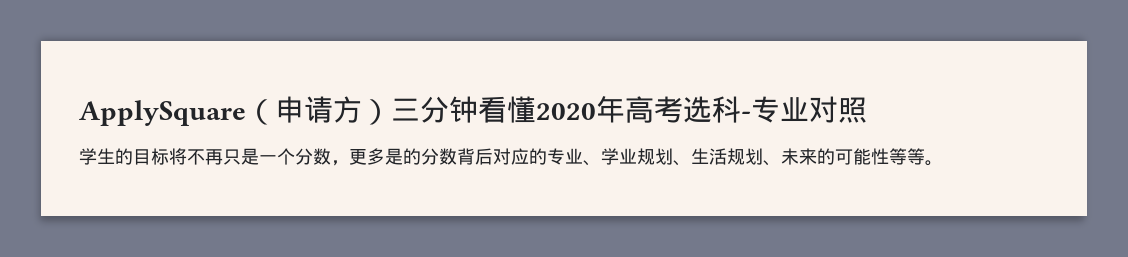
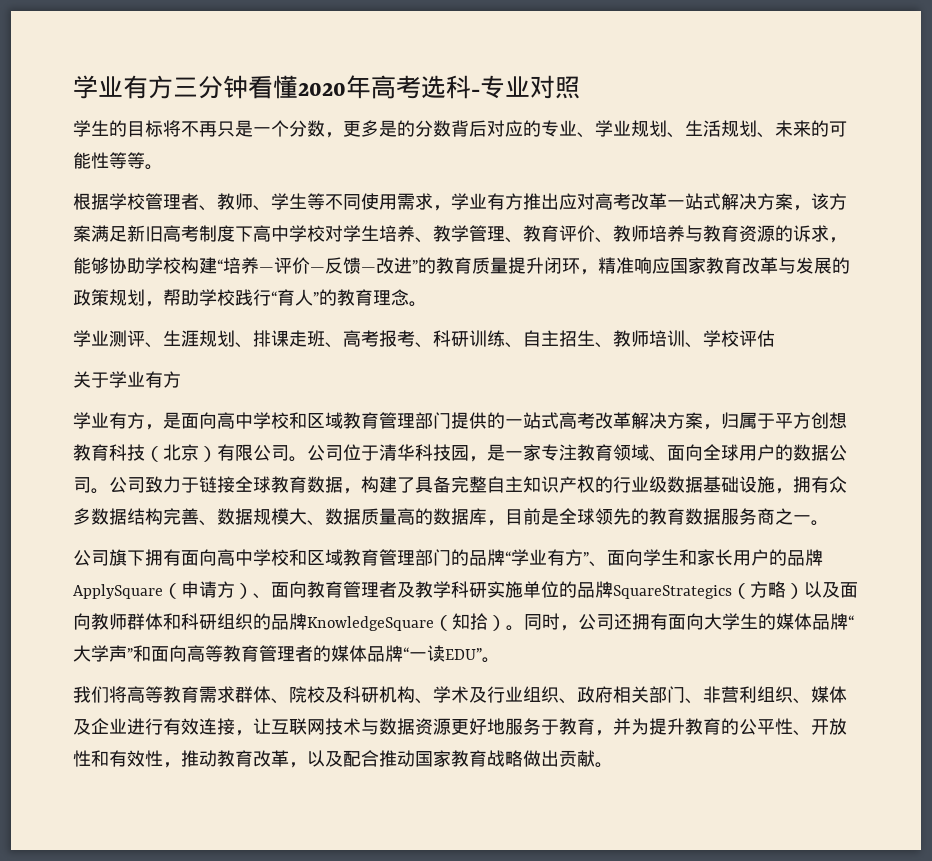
- ApplySquare（申请方）三分钟看懂2020年高考选科-专业对照
+ 学业有方三分钟看懂2020年高考选科-专业对照
+ 根据学校管理者、教师、学生等不同使用需求，学业有方推出应对高考改革一站式解决方案，该方案满足新旧高考制度下高中学校对学生培养、教学管理、教育评价、教师培养与教育资源的诉求，能够协助学校构建“培养—评价—反馈—改进”的教育质量提升闭环，精准响应国家教育改革与发展的政策规划，帮助学校践行“育人”的教育理念。
+ 学业测评、生涯规划、排课走班、高考报考、科研训练、自主招生、教师培训、学校评估
+ 关于学业有方
+ 学业有方，是面向高中学校和区域教育管理部门提供的一站式高考改革解决方案，归属于平方创想教育科技（北京）有限公司。公司位于清华科技园，是一家专注教育领域、面向全球用户的数据公司。公司致力于链接全球教育数据，构建了具备完整自主知识产权的行业级数据基础设施，拥有众多数据结构完善、数据规模大、数据质量高的数据库，目前是全球领先的教育数据服务商之一。
+ 公司旗下拥有面向高中学校和区域教育管理部门的品牌“学业有方”、面向学生和家长用户的品牌ApplySquare（申请方）、面向教育管理者及教学科研实施单位的品牌SquareStrategics（方略）以及面向教师群体和科研组织的品牌KnowledgeSquare（知拾）。同时，公司还拥有面向大学生的媒体品牌“大学声”和面向高等教育管理者的媒体品牌“一读EDU”。
+ 我们将高等教育需求群体、院校及科研机构、学术及行业组织、政府相关部门、非营利组织、媒体及企业进行有效连接，让互联网技术与数据资源更好地服务于教育，并为提升教育的公平性、开放性和有效性，推动教育改革，以及配合推动国家教育战略做出贡献。

